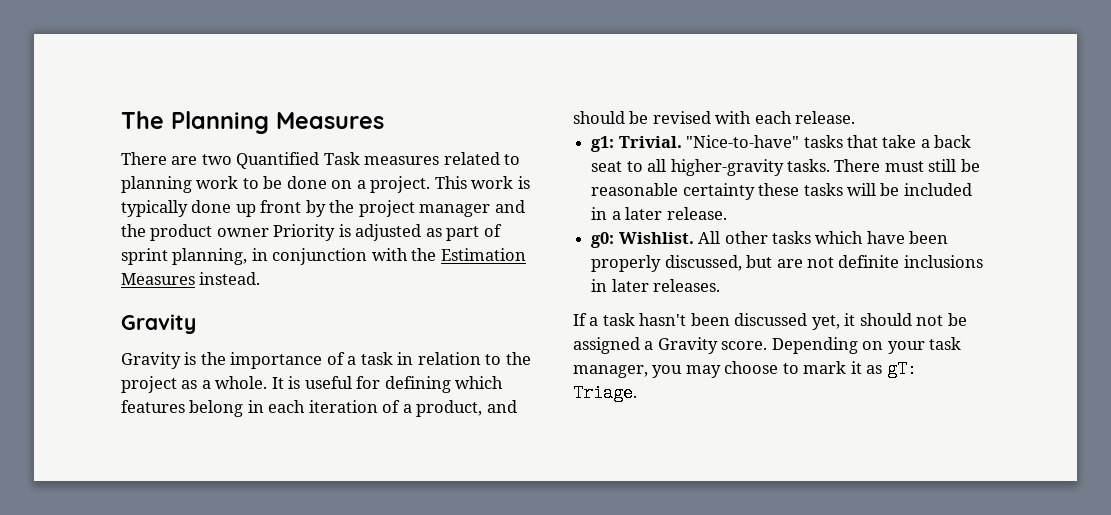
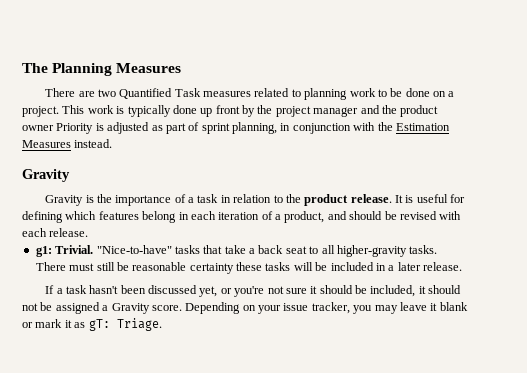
- Gravity is the importance of a task in relation to the project as a whole.
+ Gravity is the importance of a task in relation to the product release.
- g0: Wishlist. All other tasks which have been properly discussed, but are not definite inclusions in later releases.
- If a task hasn't been discussed yet, it should not be assigned a Gravity score.
+ If a task hasn't been discussed yet, or you're not sure it should be included, it should not be assigned a Gravity score.
- Depending on your task manager, you may choose to mark it as gT: Triage.
+ Depending on your issue tracker, you may leave it blank or mark it as gT: Triage.

